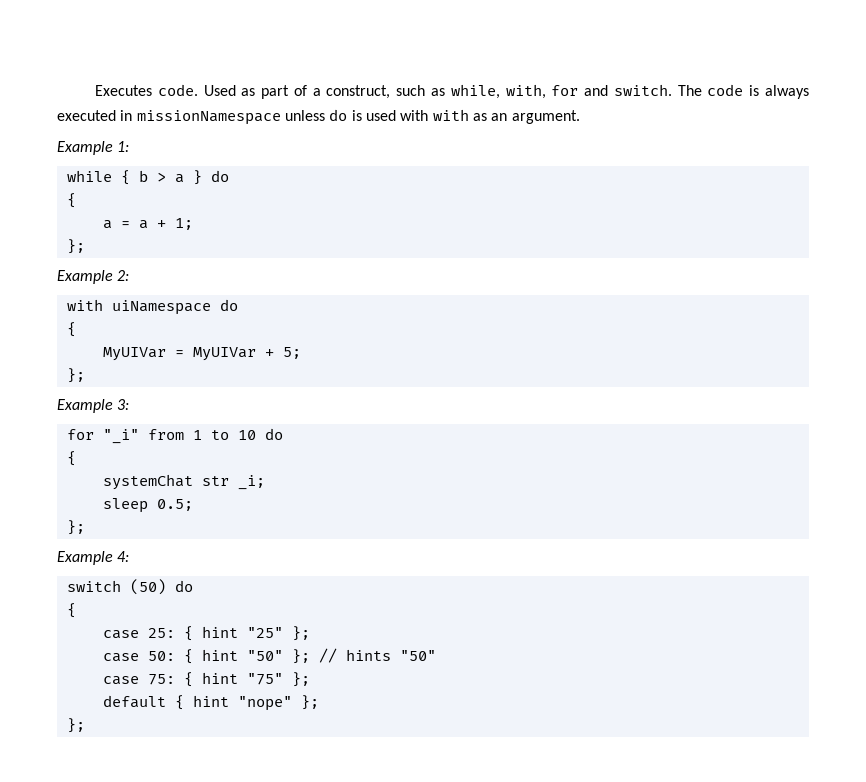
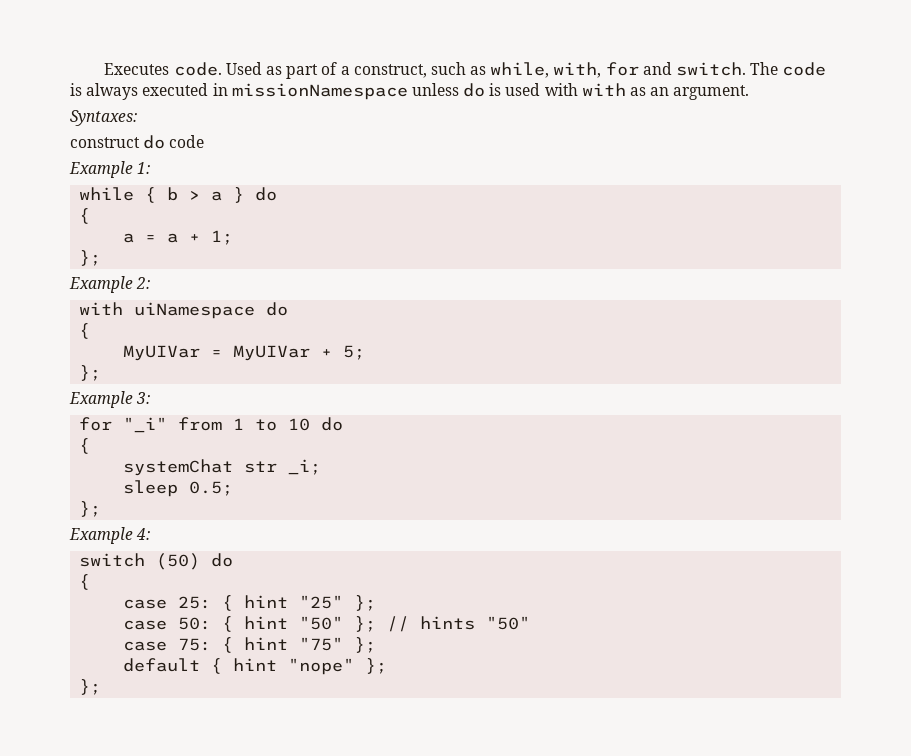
+ Syntaxes:
+ construct do code

